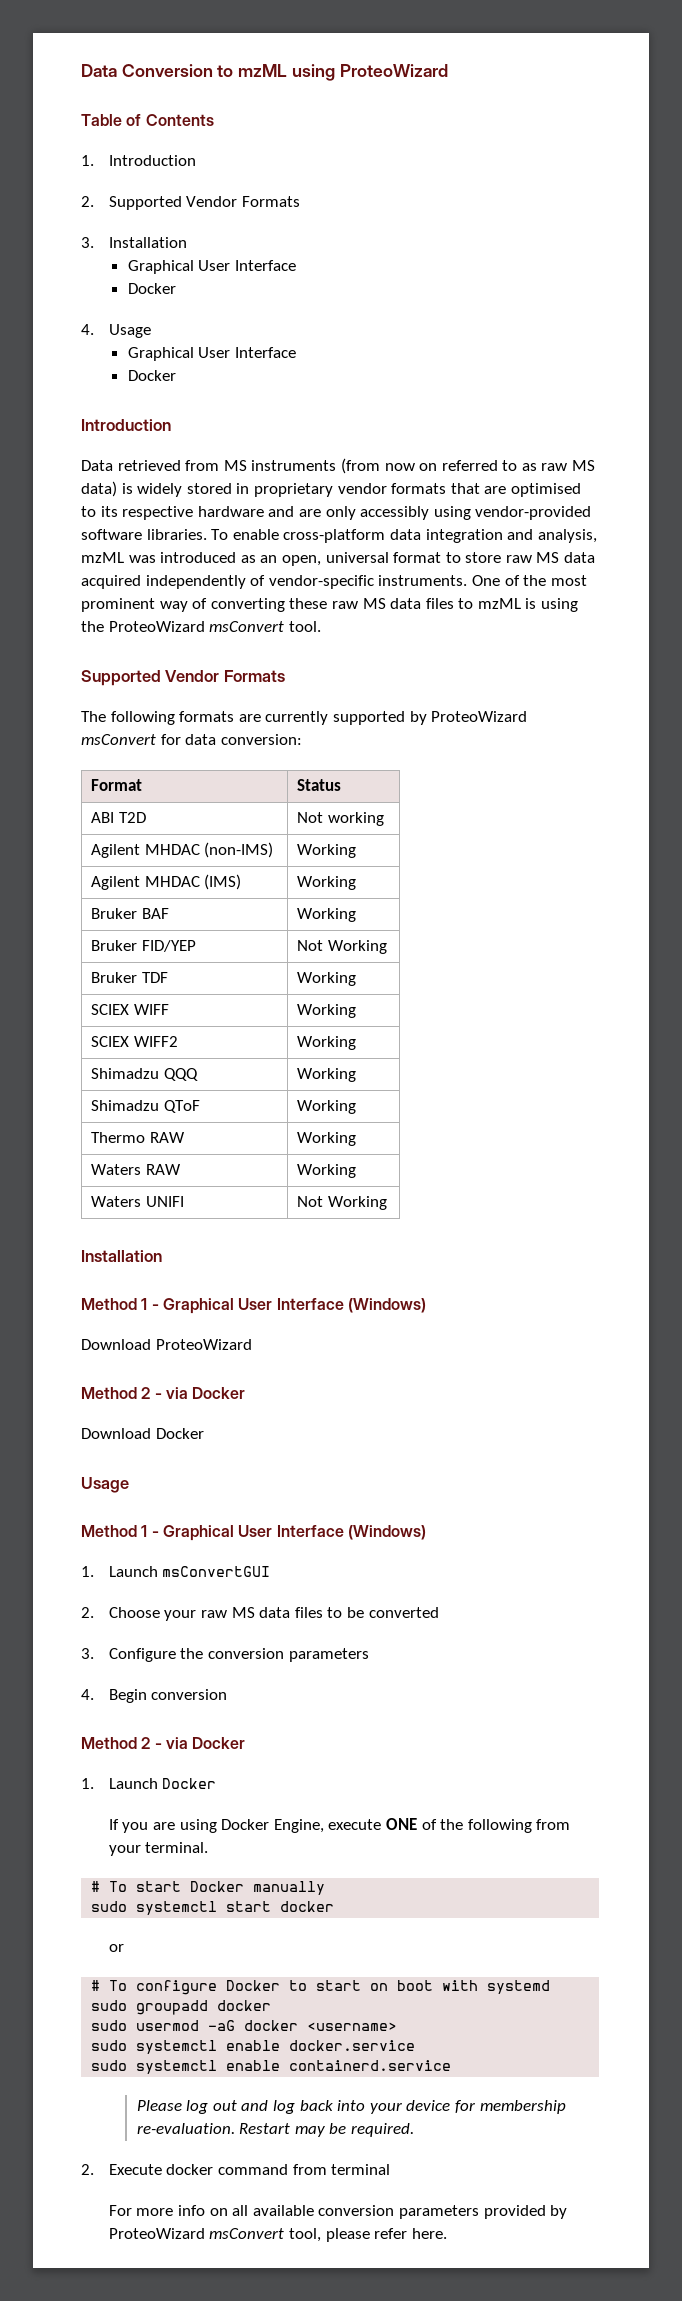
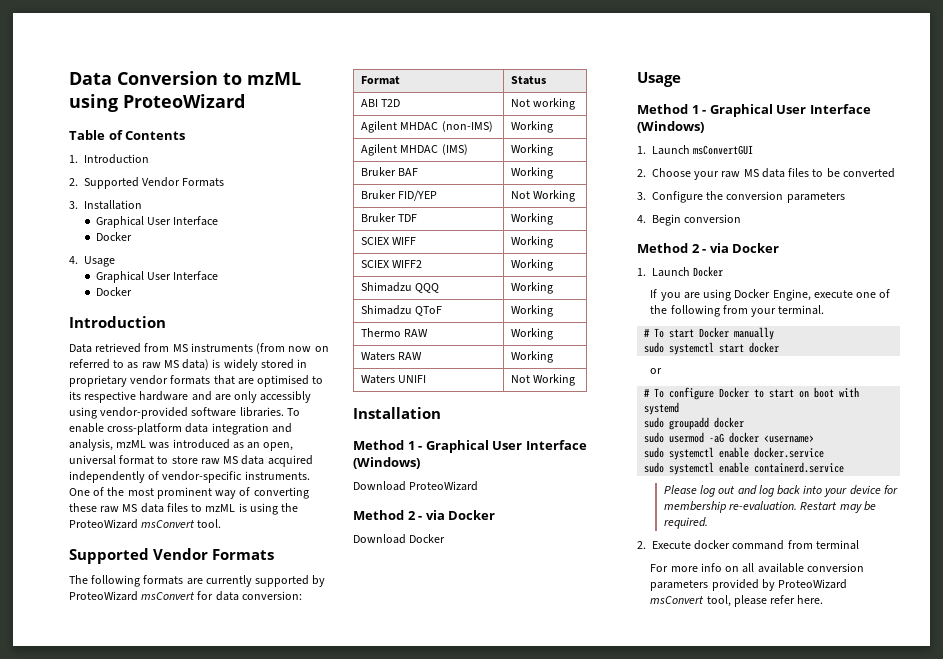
- If you are using Docker Engine, execute ONE of the following from your terminal.
+ If you are using Docker Engine, execute one of the following from your terminal.

